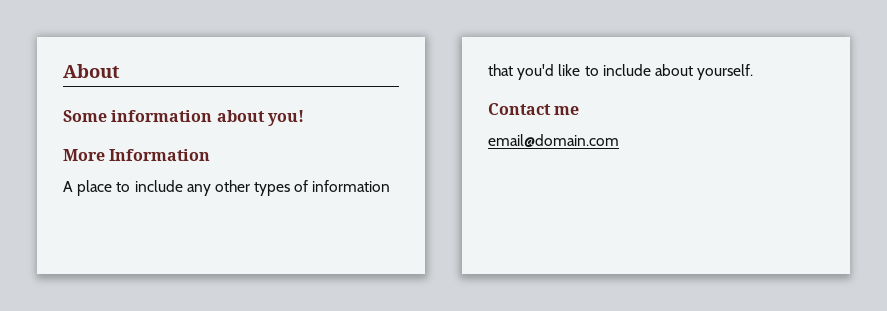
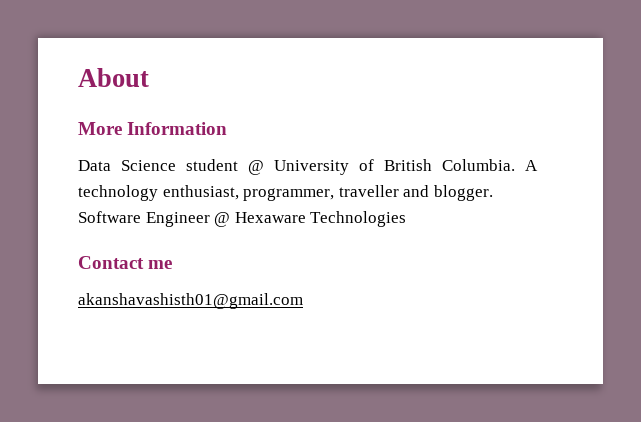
- Some information about you!
  More Information
- A place to include any other types of information that you'd like to include about yourself.
+ Data Science student @ University of British Columbia. A technology enthusiast, programmer, traveller and blogger. Software Engineer @ Hexaware Technologies
- email@domain.com
+ akanshavashisth01@gmail.com

